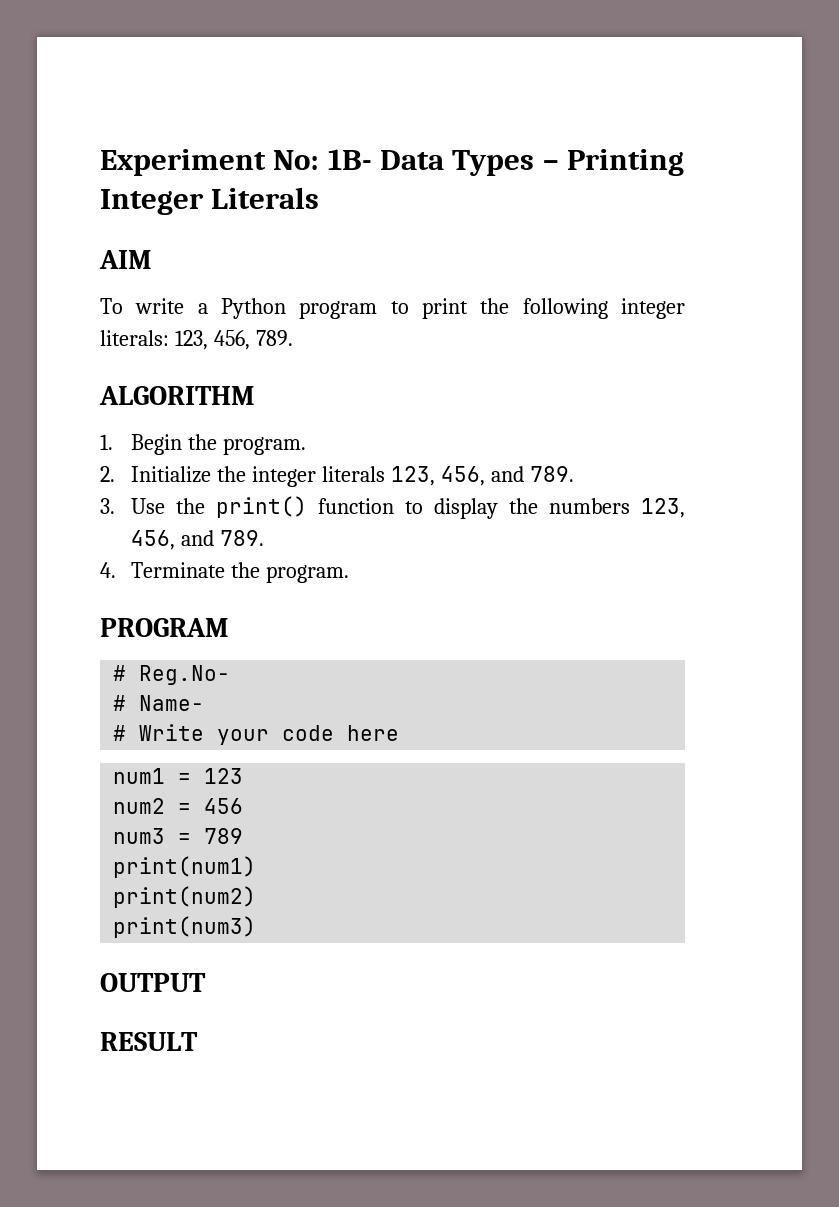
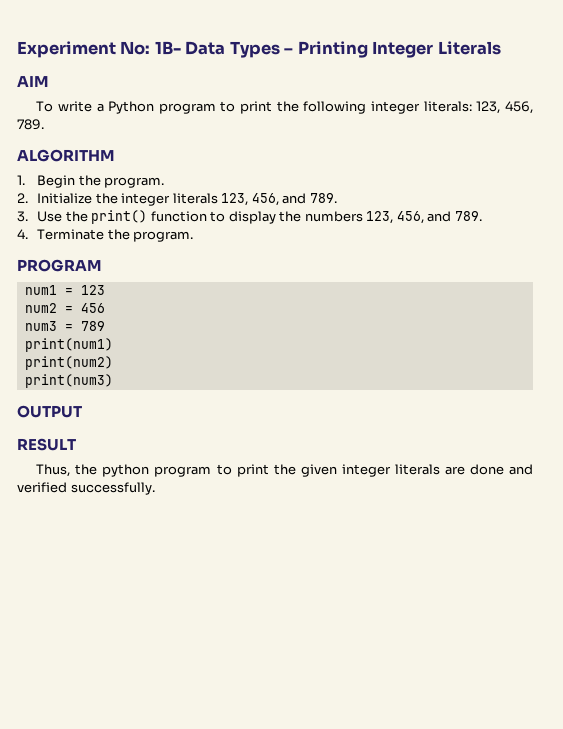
- # Reg.No-
- # Name-
- # Write your code here
+ Thus, the python program to print the given integer literals are done and verified successfully.

